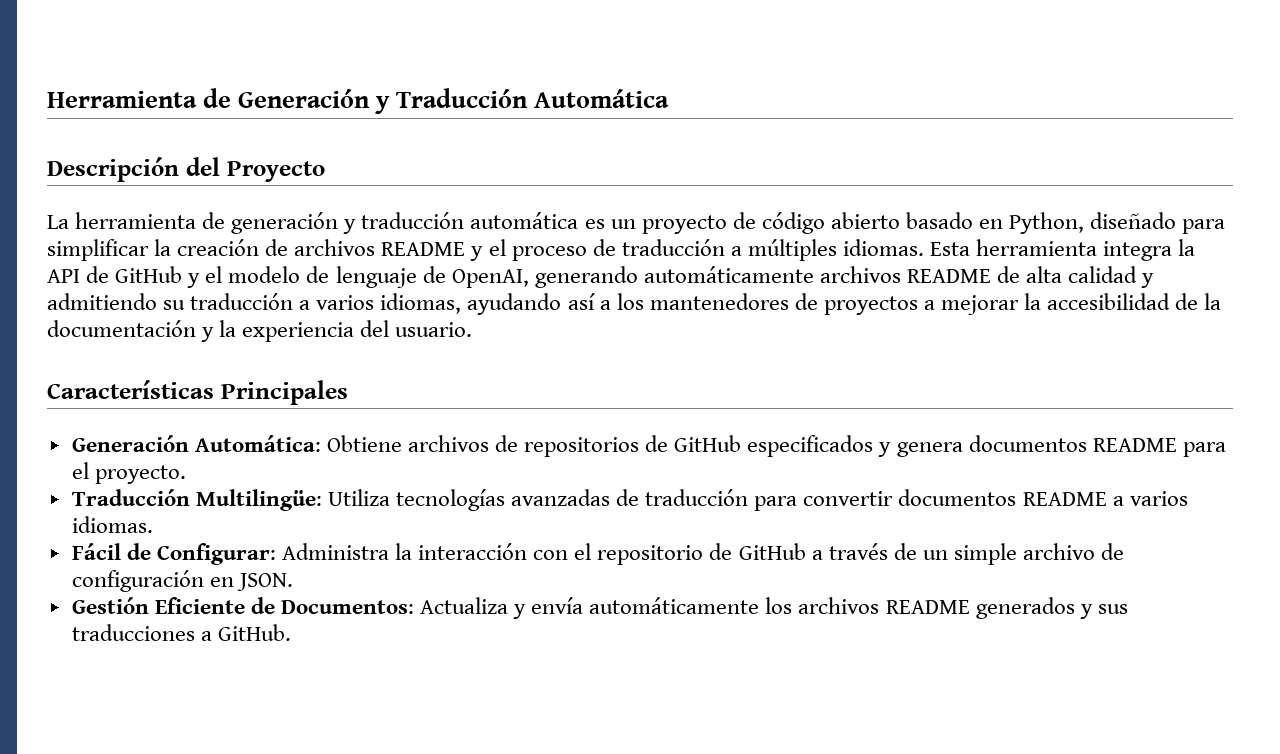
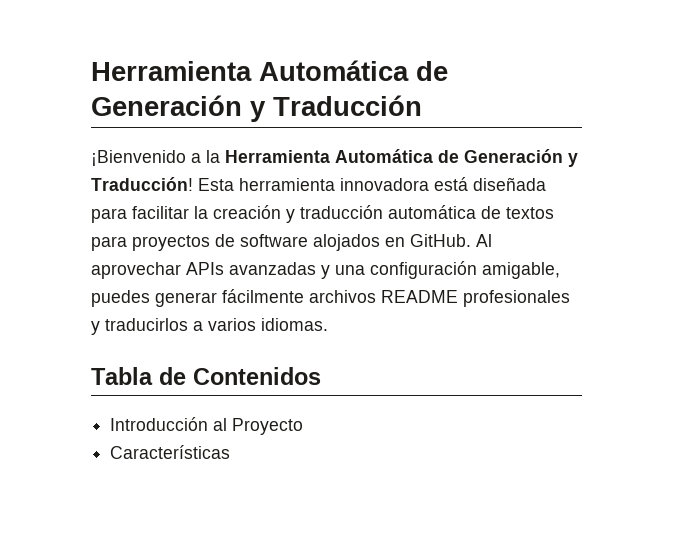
- Herramienta de Generación y Traducción Automática
- Descripción del Proyecto
- La herramienta de generación y traducción automática es un proyecto de código abierto basado en Python, diseñado para simplificar la creación de archivos README y el proceso de traducción a múltiples idiomas. Esta herramienta integra la API de GitHub y el modelo de lenguaje de OpenAI, generando automáticamente archivos README de alta calidad y admitiendo su traducción a varios idiomas, ayudando así a los mantenedores de proyectos a mejorar la accesibilidad de la documentación y la experiencia del usuario.
- Características Principales
- Generación Automática: Obtiene archivos de repositorios de GitHub especificados y genera documentos README para el proyecto.
- Traducción Multilingüe: Utiliza tecnologías avanzadas de traducción para convertir documentos README a varios idiomas.
- Fácil de Configurar: Administra la interacción con el repositorio de GitHub a través de un simple archivo de configuración en JSON.
- Gestión Eficiente de Documentos: Actualiza y envía automáticamente los archivos README generados y sus traducciones a GitHub.
+ Herramienta Automática de Generación y Traducción
+ ¡Bienvenido a la Herramienta Automática de Generación y Traducción! Esta herramienta innovadora está diseñada para facilitar la creación y traducción automática de textos para proyectos de software alojados en GitHub. Al aprovechar APIs avanzadas y una configuración amigable, puedes generar fácilmente archivos README profesionales y traducirlos a varios idiomas.
+ Tabla de Contenidos
+ Introducción al Proyecto
+ Características

